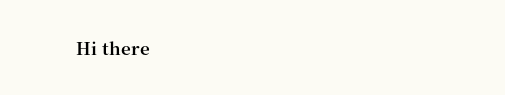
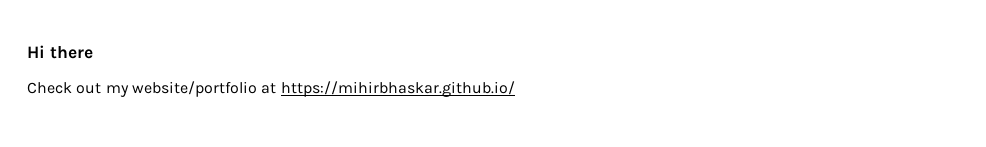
+ Check out my website/portfolio at https://mihirbhaskar.github.io/

